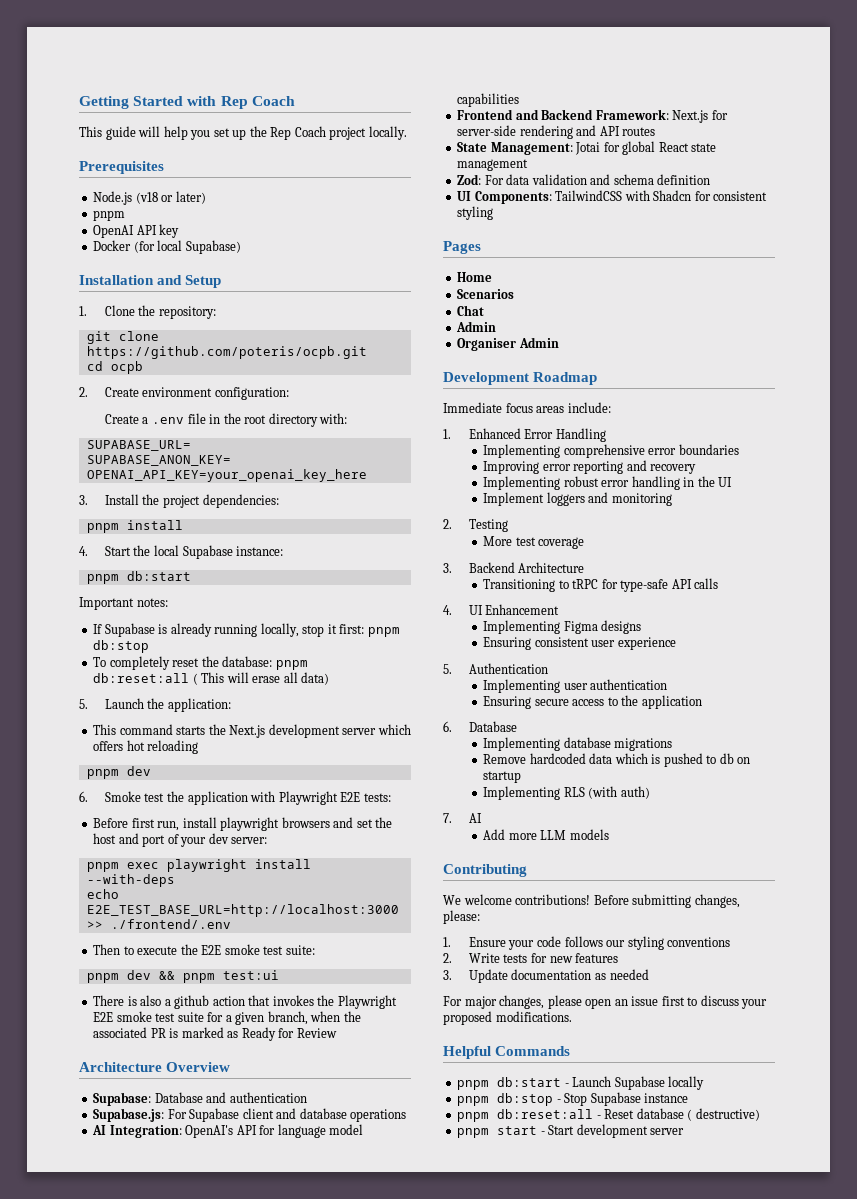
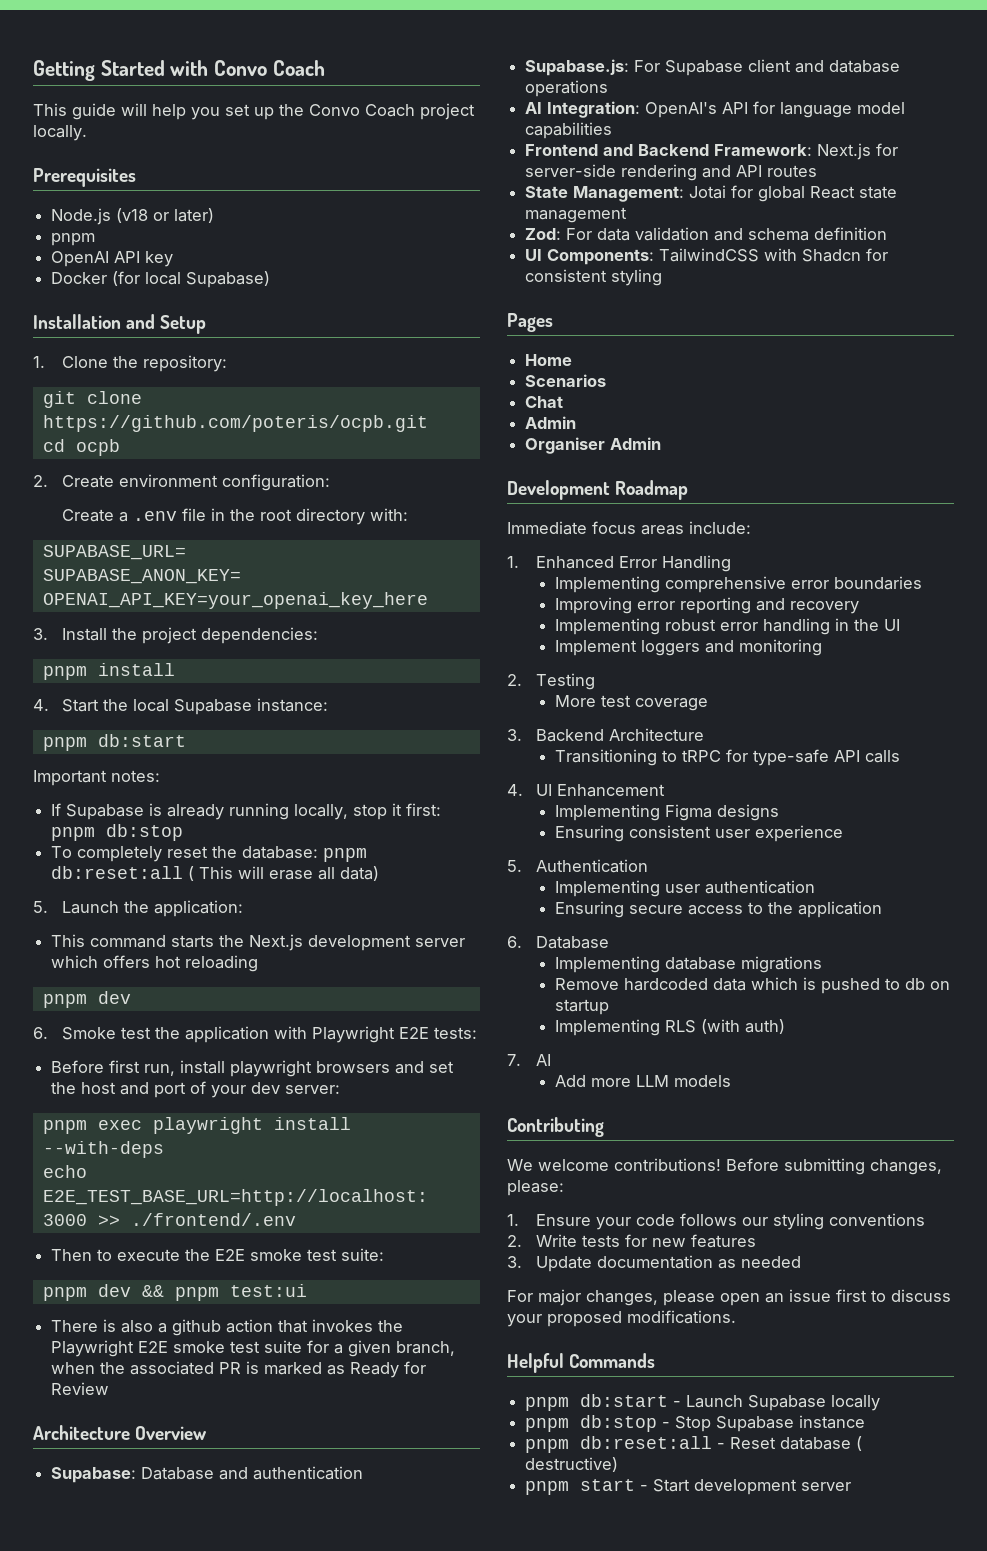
- Getting Started with Rep Coach
+ Getting Started with Convo Coach
- This guide will help you set up the Rep Coach project locally.
+ This guide will help you set up the Convo Coach project locally.

